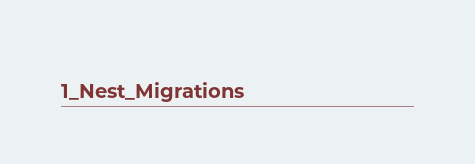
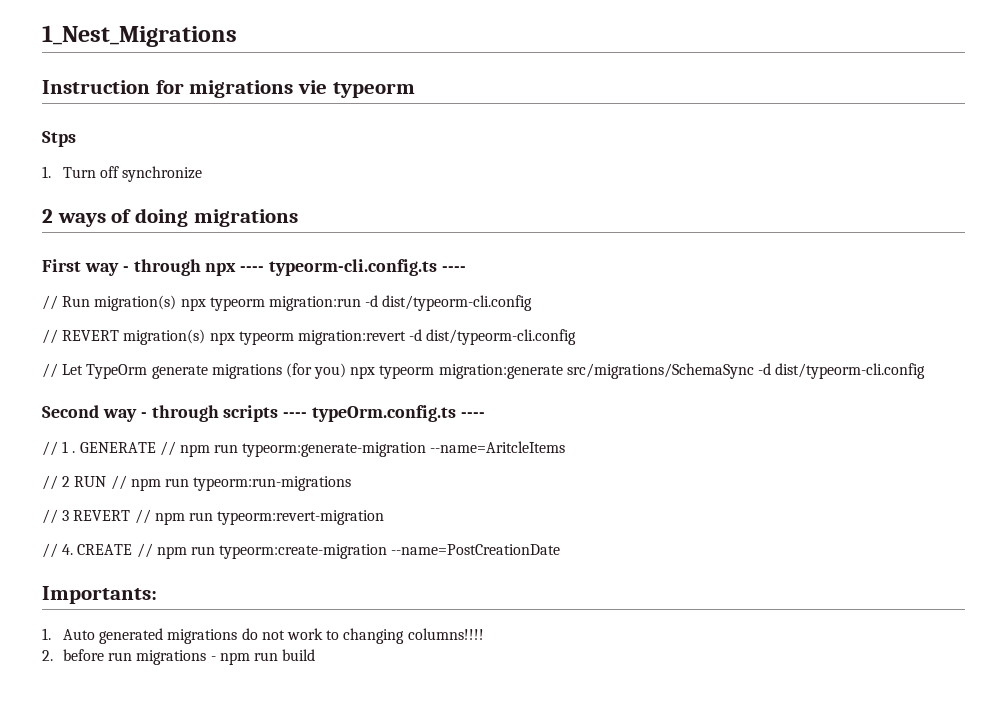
+ Instruction for migrations vie typeorm
+ Stps
+ 1. Turn off synchronize
+ 2 ways of doing migrations
+ First way - through npx ---- typeorm-cli.config.ts ----
+ // Run migration(s) npx typeorm migration:run -d dist/typeorm-cli.config
+ // REVERT migration(s) npx typeorm migration:revert -d dist/typeorm-cli.config
+ // Let TypeOrm generate migrations (for you) npx typeorm migration:generate src/migrations/SchemaSync -d dist/typeorm-cli.config
+ Second way - through scripts ---- typeOrm.config.ts ----
+ // 1 . GENERATE // npm run typeorm:generate-migration --name=AritcleItems
+ // 2 RUN // npm run typeorm:run-migrations
+ // 3 REVERT // npm run typeorm:revert-migration
+ // 4. CREATE // npm run typeorm:create-migration --name=PostCreationDate
+ Importants:
+ 1. Auto generated migrations do not work to changing columns!!!!
+ 2. before run migrations - npm run build

